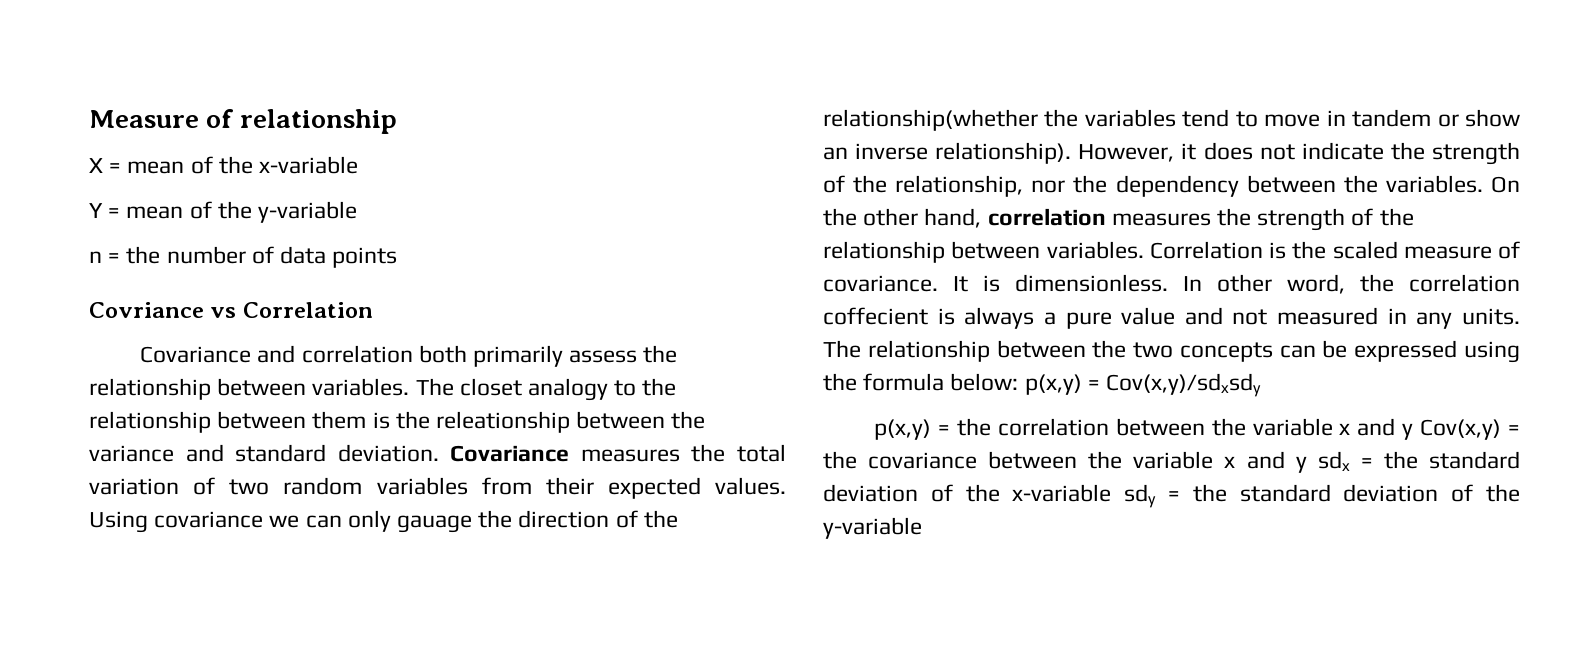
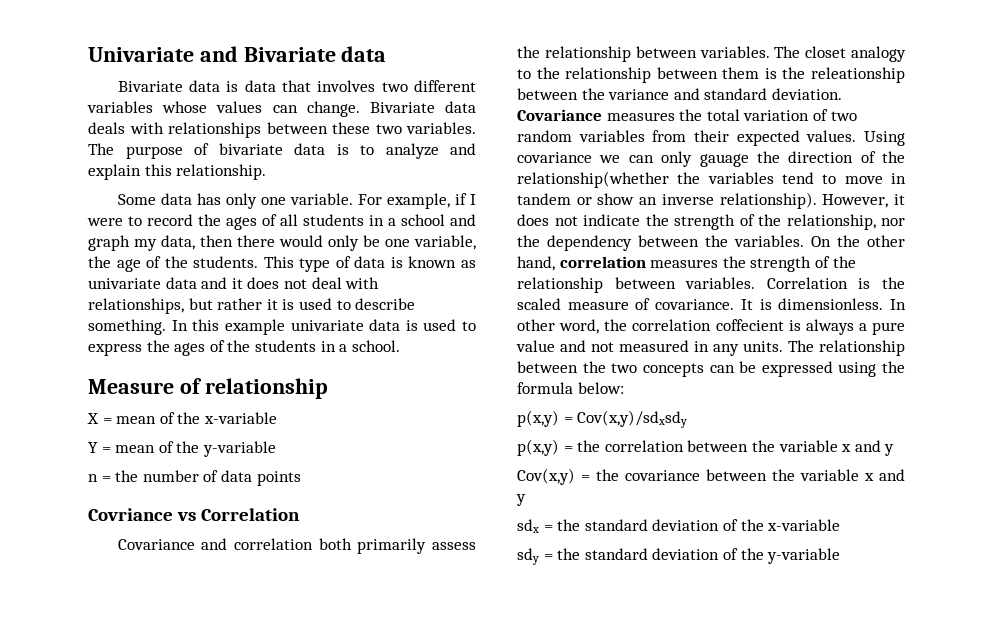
+ Univariate and Bivariate data
+ Bivariate data is data that involves two different variables whose values can change. Bivariate data deals with relationships between these two variables. The purpose of bivariate data is to analyze and explain this relationship.
+ Some data has only one variable. For example, if I were to record the ages of all students in a school and graph my data, then there would only be one variable, the age of the students. This type of data is known as univariate data and it does not deal with relationships, but rather it is used to describe something. In this example univariate data is used to express the ages of the students in a school.
- The relationship between the two concepts can be expressed using the formula below: p(x,y) = Cov(x,y)/sdxsdy
+ The relationship between the two concepts can be expressed using the formula below:
+ p(x,y) = Cov(x,y)/sdxsdy
- p(x,y) = the correlation between the variable x and y Cov(x,y) = the covariance between the variable x and y sdx = the standard deviation of the x-variable sdy = the standard deviation of the y-variable
+ p(x,y) = the correlation between the variable x and y
+ Cov(x,y) = the covariance between the variable x and y
+ sdx = the standard deviation of the x-variable
+ sdy = the standard deviation of the y-variable

